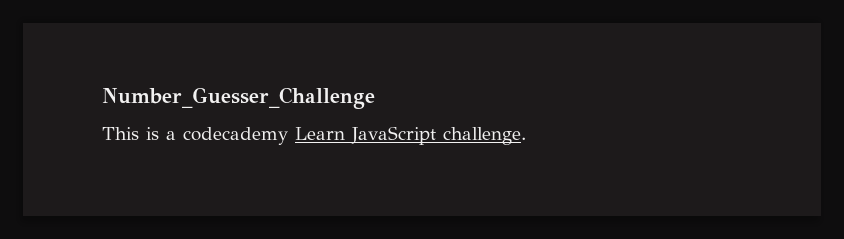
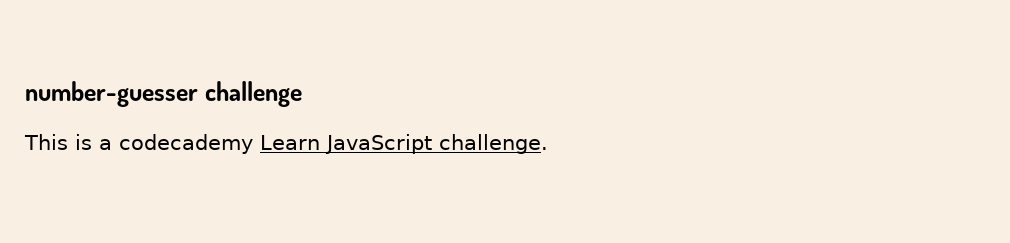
- Number_Guesser_Challenge
+ number-guesser challenge

